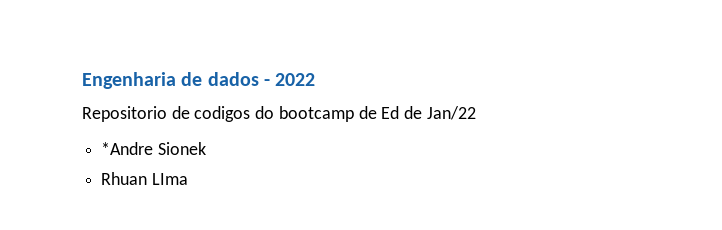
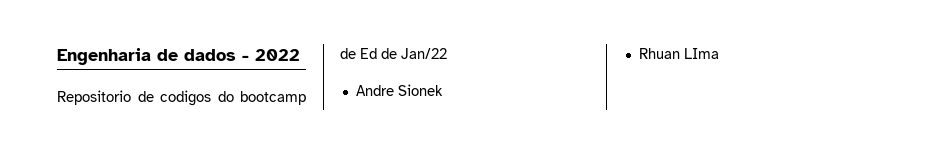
- *Andre Sionek
+ Andre Sionek

